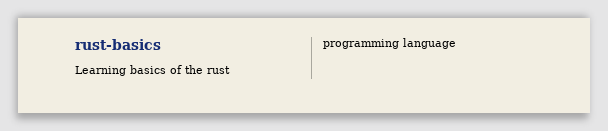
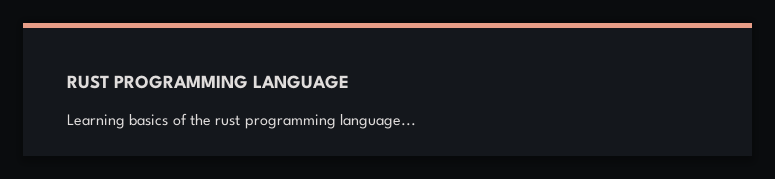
- rust-basics
+ RUST PROGRAMMING LANGUAGE
- Learning basics of the rust programming language
+ Learning basics of the rust programming language...

